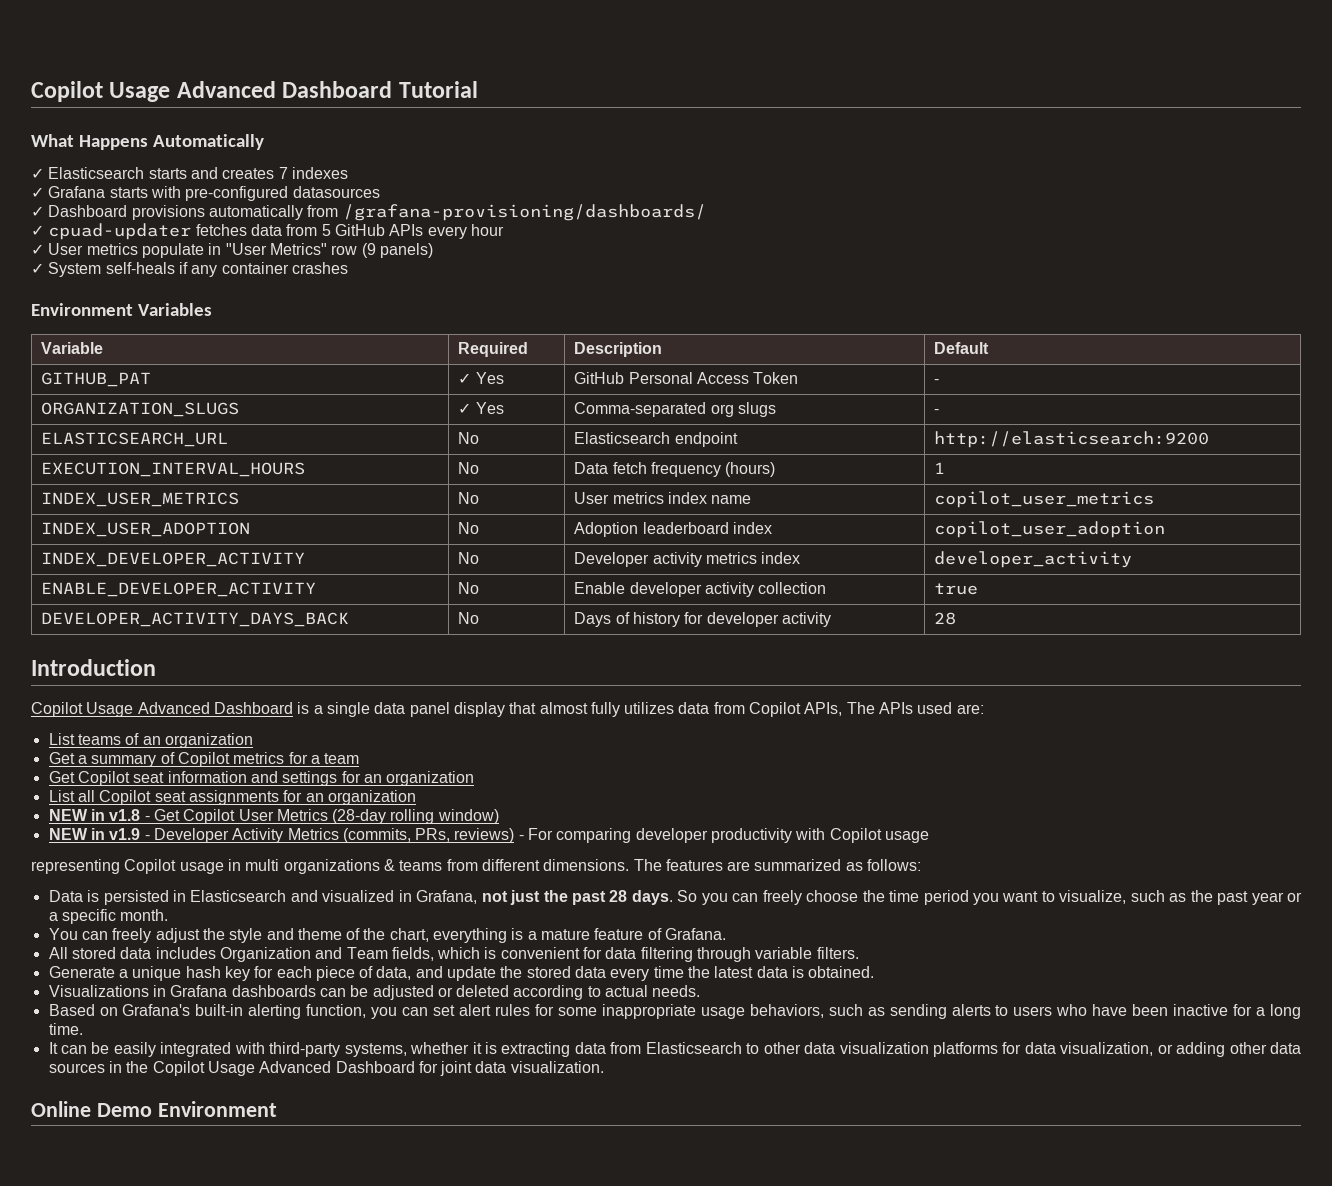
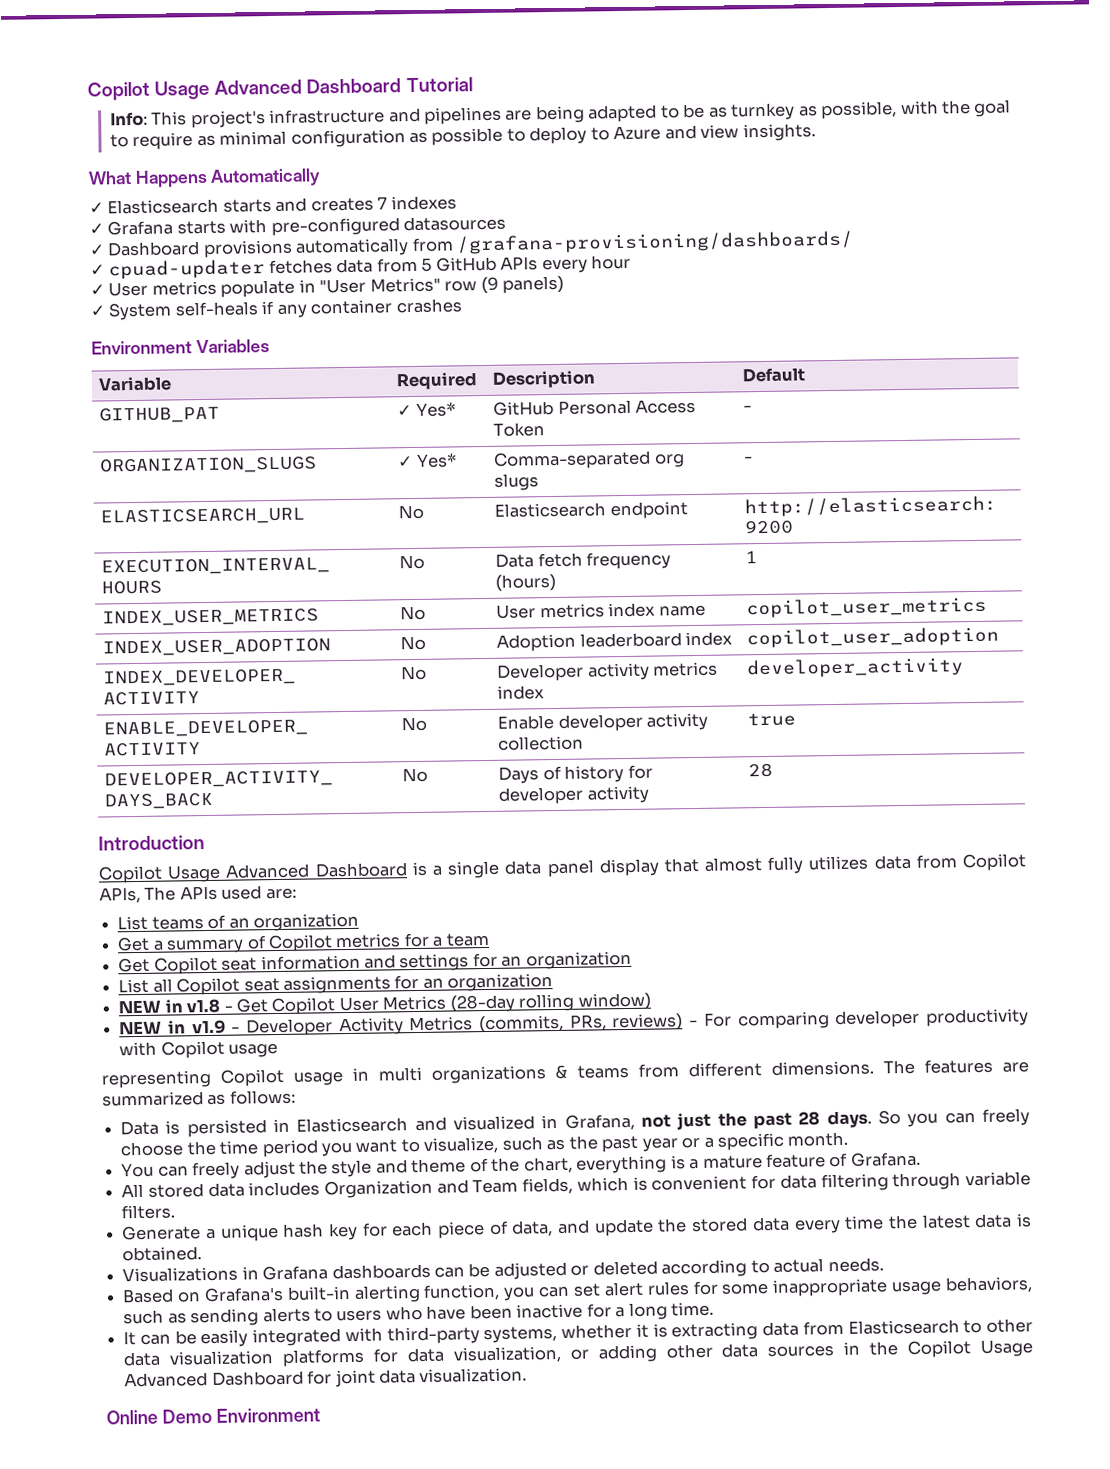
+ Info: This project's infrastructure and pipelines are being adapted to be as turnkey as possible, with the goal to require as minimal configuration as possible to deploy to Azure and view insights.
- GITHUB_PAT | ✓ Yes | GitHub Personal Access Token | -
+ GITHUB_PAT | ✓ Yes* | GitHub Personal Access Token | -
- ORGANIZATION_SLUGS | ✓ Yes | Comma-separated org slugs | -
+ ORGANIZATION_SLUGS | ✓ Yes* | Comma-separated org slugs | -

